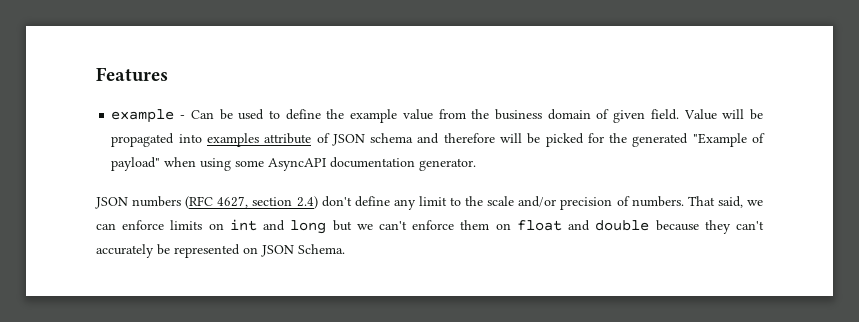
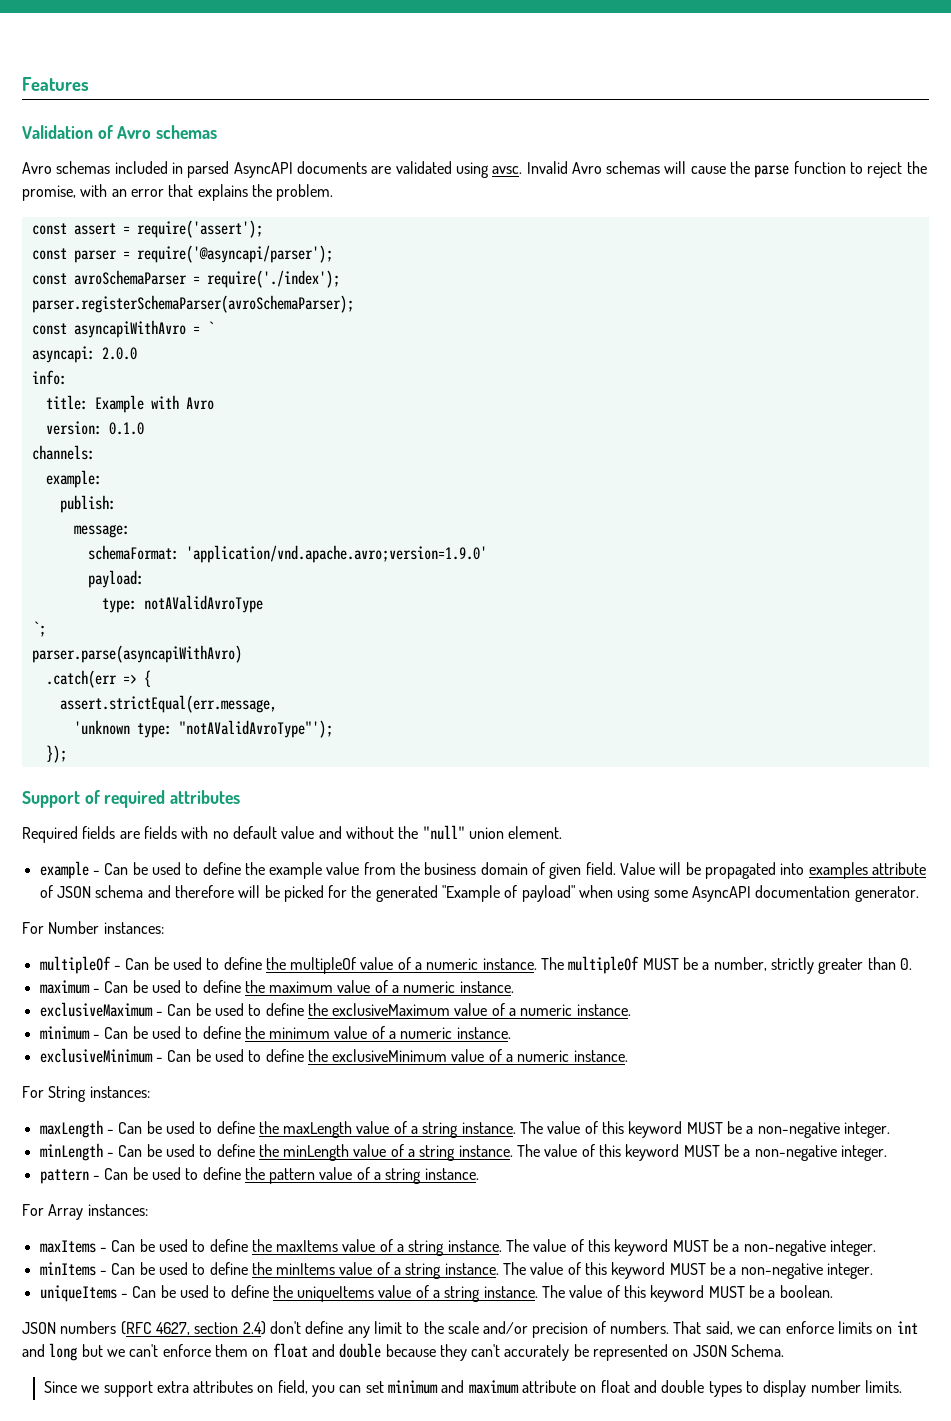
+ Validation of Avro schemas
+ Avro schemas included in parsed AsyncAPI documents are validated using avsc. Invalid Avro schemas will cause the parse function to reject the promise, with an error that explains the problem.
+ const assert = require('assert');
+ const parser = require('@asyncapi/parser');
+ const avroSchemaParser = require('./index');
+ parser.registerSchemaParser(avroSchemaParser);
+ const asyncapiWithAvro = `
+ asyncapi: 2.0.0
+ info:
+ title: Example with Avro
+ version: 0.1.0
+ channels:
+ example:
+ publish:
+ message:
+ schemaFormat: 'application/vnd.apache.avro;version=1.9.0'
+ payload:
+ type: notAValidAvroType
+ `;
+ parser.parse(asyncapiWithAvro)
+ .catch(err => {
+ assert.strictEqual(err.message,
+ 'unknown type: "notAValidAvroType"');
+ });
+ Support of required attributes
+ Required fields are fields with no default value and without the "null" union element.
+ For Number instances:
+ multipleOf - Can be used to define the multipleOf value of a numeric instance. The multipleOf MUST be a number, strictly greater than 0.
+ maximum - Can be used to define the maximum value of a numeric instance.
+ exclusiveMaximum - Can be used to define the exclusiveMaximum value of a numeric instance.
+ minimum - Can be used to define the minimum value of a numeric instance.
+ exclusiveMinimum - Can be used to define the exclusiveMinimum value of a numeric instance.
+ For String instances:
+ maxLength - Can be used to define the maxLength value of a string instance. The value of this keyword MUST be a non-negative integer.
+ minLength - Can be used to define the minLength value of a string instance. The value of this keyword MUST be a non-negative integer.
+ pattern - Can be used to define the pattern value of a string instance.
+ For Array instances:
+ maxItems - Can be used to define the maxItems value of a string instance. The value of this keyword MUST be a non-negative integer.
+ minItems - Can be used to define the minItems value of a string instance. The value of this keyword MUST be a non-negative integer.
+ uniqueItems - Can be used to define the uniqueItems value of a string instance. The value of this keyword MUST be a boolean.
+ Since we support extra attributes on field, you can set minimum and maximum attribute on float and double types to display number limits.

